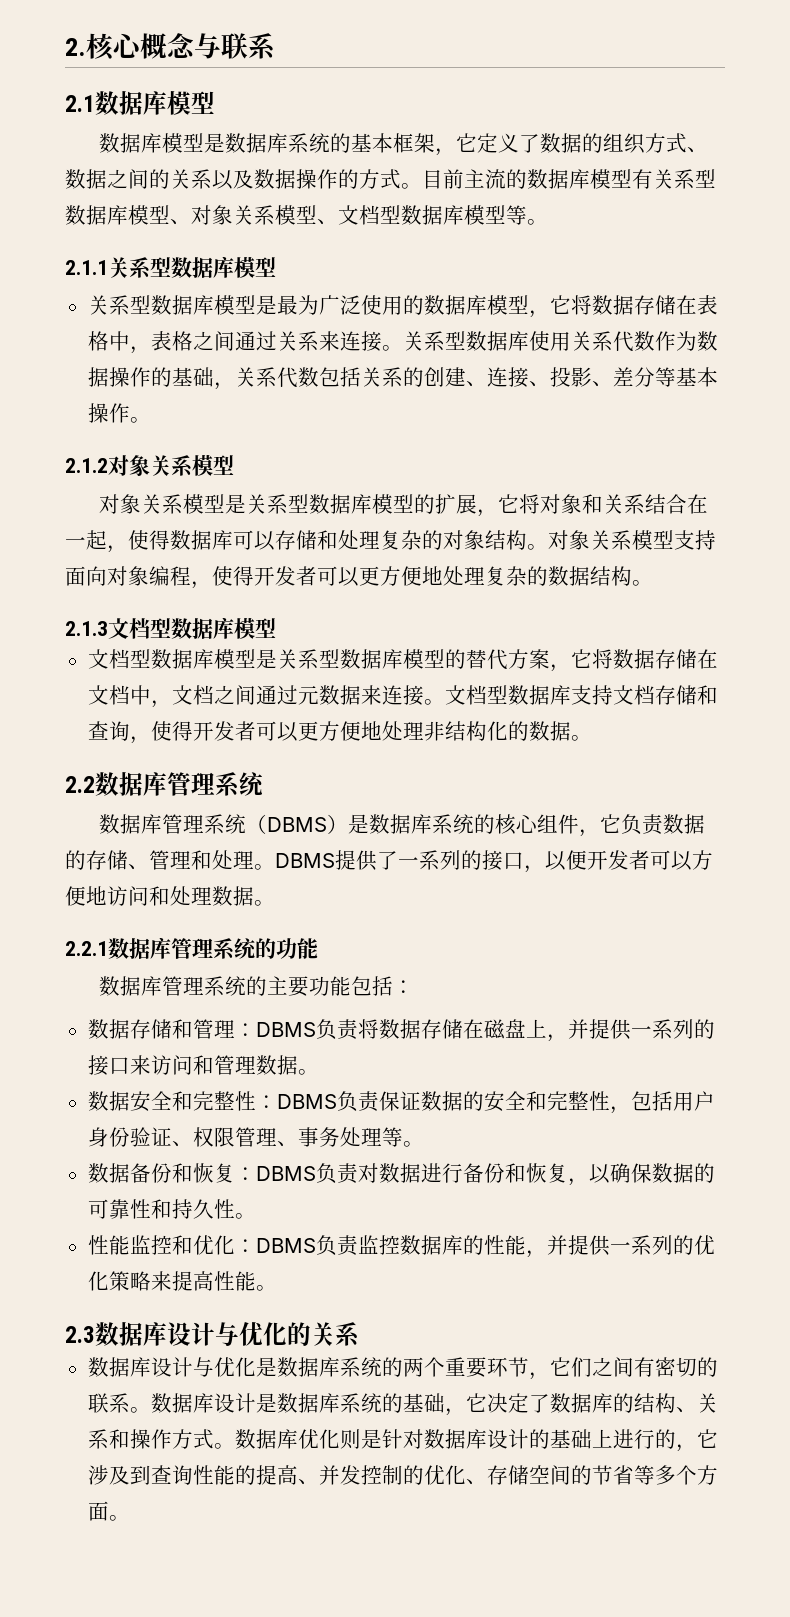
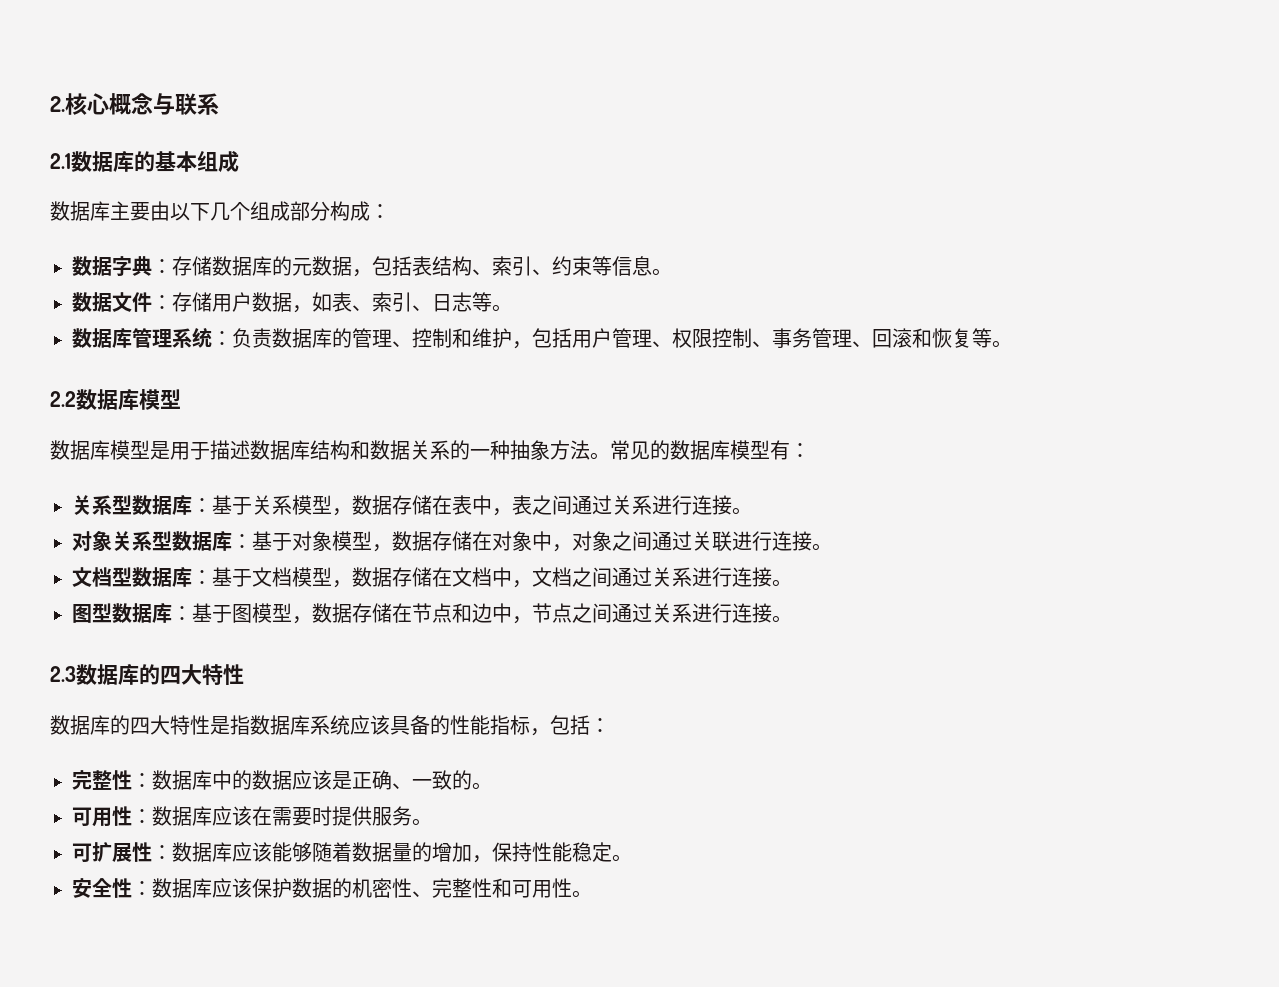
- 2.1数据库模型
- 数据库模型是数据库系统的基本框架，它定义了数据的组织方式、数据之间的关系以及数据操作的方式。目前主流的数据库模型有关系型数据库模型、对象关系模型、文档型数据库模型等。
- 2.1.1关系型数据库模型
- 关系型数据库模型是最为广泛使用的数据库模型，它将数据存储在表格中，表格之间通过关系来连接。关系型数据库使用关系代数作为数据操作的基础，关系代数包括关系的创建、连接、投影、差分等基本操作。
- 2.1.2对象关系模型
- 对象关系模型是关系型数据库模型的扩展，它将对象和关系结合在一起，使得数据库可以存储和处理复杂的对象结构。对象关系模型支持面向对象编程，使得开发者可以更方便地处理复杂的数据结构。
- 2.1.3文档型数据库模型
- 文档型数据库模型是关系型数据库模型的替代方案，它将数据存储在文档中，文档之间通过元数据来连接。文档型数据库支持文档存储和查询，使得开发者可以更方便地处理非结构化的数据。
- 2.2数据库管理系统
- 数据库管理系统（DBMS）是数据库系统的核心组件，它负责数据的存储、管理和处理。DBMS提供了一系列的接口，以便开发者可以方便地访问和处理数据。
- 2.2.1数据库管理系统的功能
- 数据库管理系统的主要功能包括：
- 数据存储和管理：DBMS负责将数据存储在磁盘上，并提供一系列的接口来访问和管理数据。
- 数据安全和完整性：DBMS负责保证数据的安全和完整性，包括用户身份验证、权限管理、事务处理等。
- 数据备份和恢复：DBMS负责对数据进行备份和恢复，以确保数据的可靠性和持久性。
- 性能监控和优化：DBMS负责监控数据库的性能，并提供一系列的优化策略来提高性能。
- 2.3数据库设计与优化的关系
- 数据库设计与优化是数据库系统的两个重要环节，它们之间有密切的联系。数据库设计是数据库系统的基础，它决定了数据库的结构、关系和操作方式。数据库优化则是针对数据库设计的基础上进行的，它涉及到查询性能的提高、并发控制的优化、存储空间的节省等多个方面。
+ 2.1数据库的基本组成
+ 数据库主要由以下几个组成部分构成：
+ 数据字典：存储数据库的元数据，包括表结构、索引、约束等信息。
+ 数据文件：存储用户数据，如表、索引、日志等。
+ 数据库管理系统：负责数据库的管理、控制和维护，包括用户管理、权限控制、事务管理、回滚和恢复等。
+ 2.2数据库模型
+ 数据库模型是用于描述数据库结构和数据关系的一种抽象方法。常见的数据库模型有：
+ 关系型数据库：基于关系模型，数据存储在表中，表之间通过关系进行连接。
+ 对象关系型数据库：基于对象模型，数据存储在对象中，对象之间通过关联进行连接。
+ 文档型数据库：基于文档模型，数据存储在文档中，文档之间通过关系进行连接。
+ 图型数据库：基于图模型，数据存储在节点和边中，节点之间通过关系进行连接。
+ 2.3数据库的四大特性
+ 数据库的四大特性是指数据库系统应该具备的性能指标，包括：
+ 完整性：数据库中的数据应该是正确、一致的。
+ 可用性：数据库应该在需要时提供服务。
+ 可扩展性：数据库应该能够随着数据量的增加，保持性能稳定。
+ 安全性：数据库应该保护数据的机密性、完整性和可用性。

